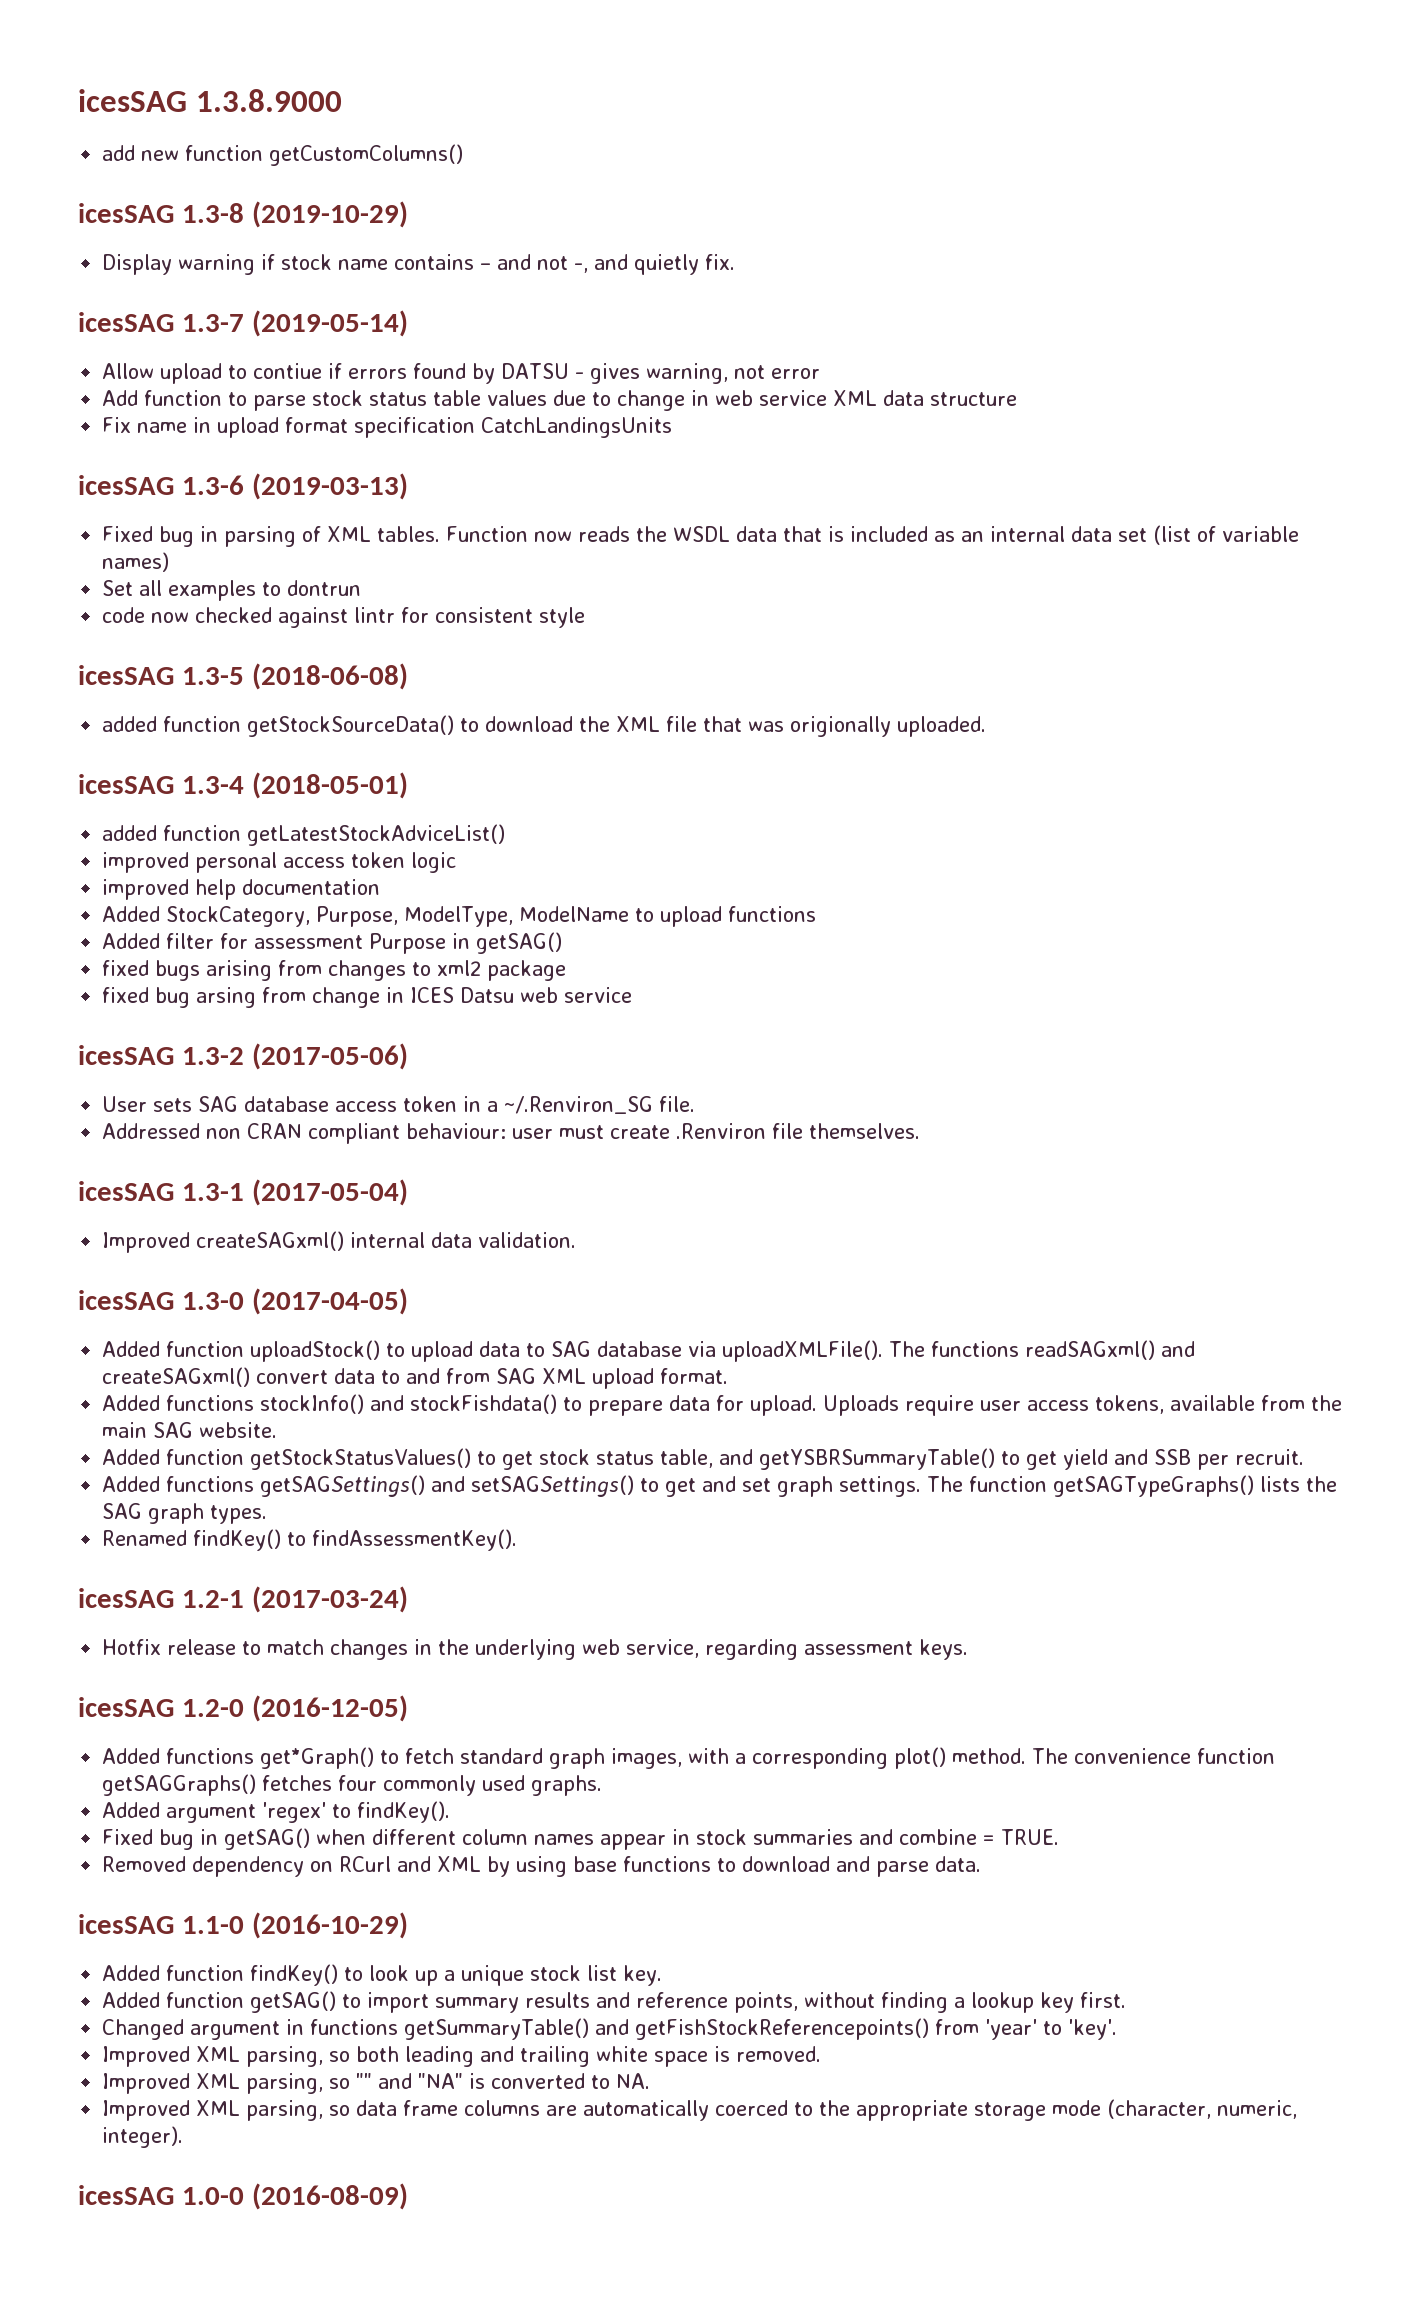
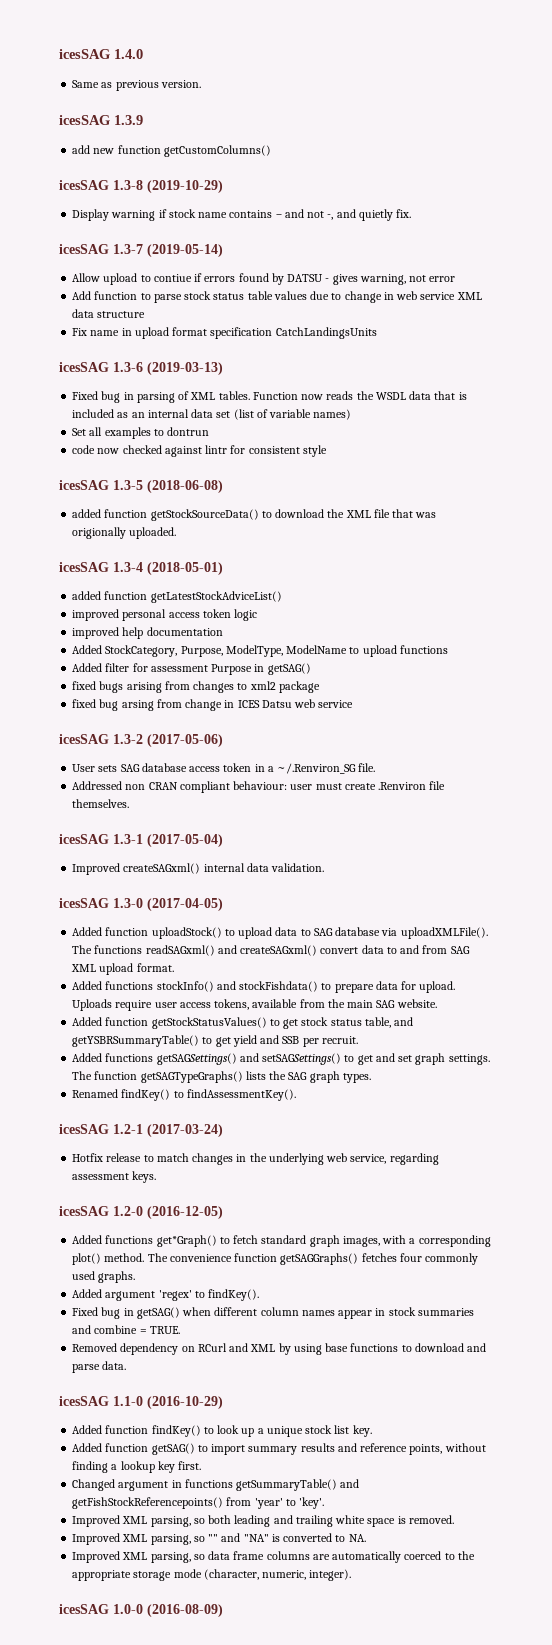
- icesSAG 1.3.8.9000
+ icesSAG 1.4.0
+ Same as previous version.
+ icesSAG 1.3.9

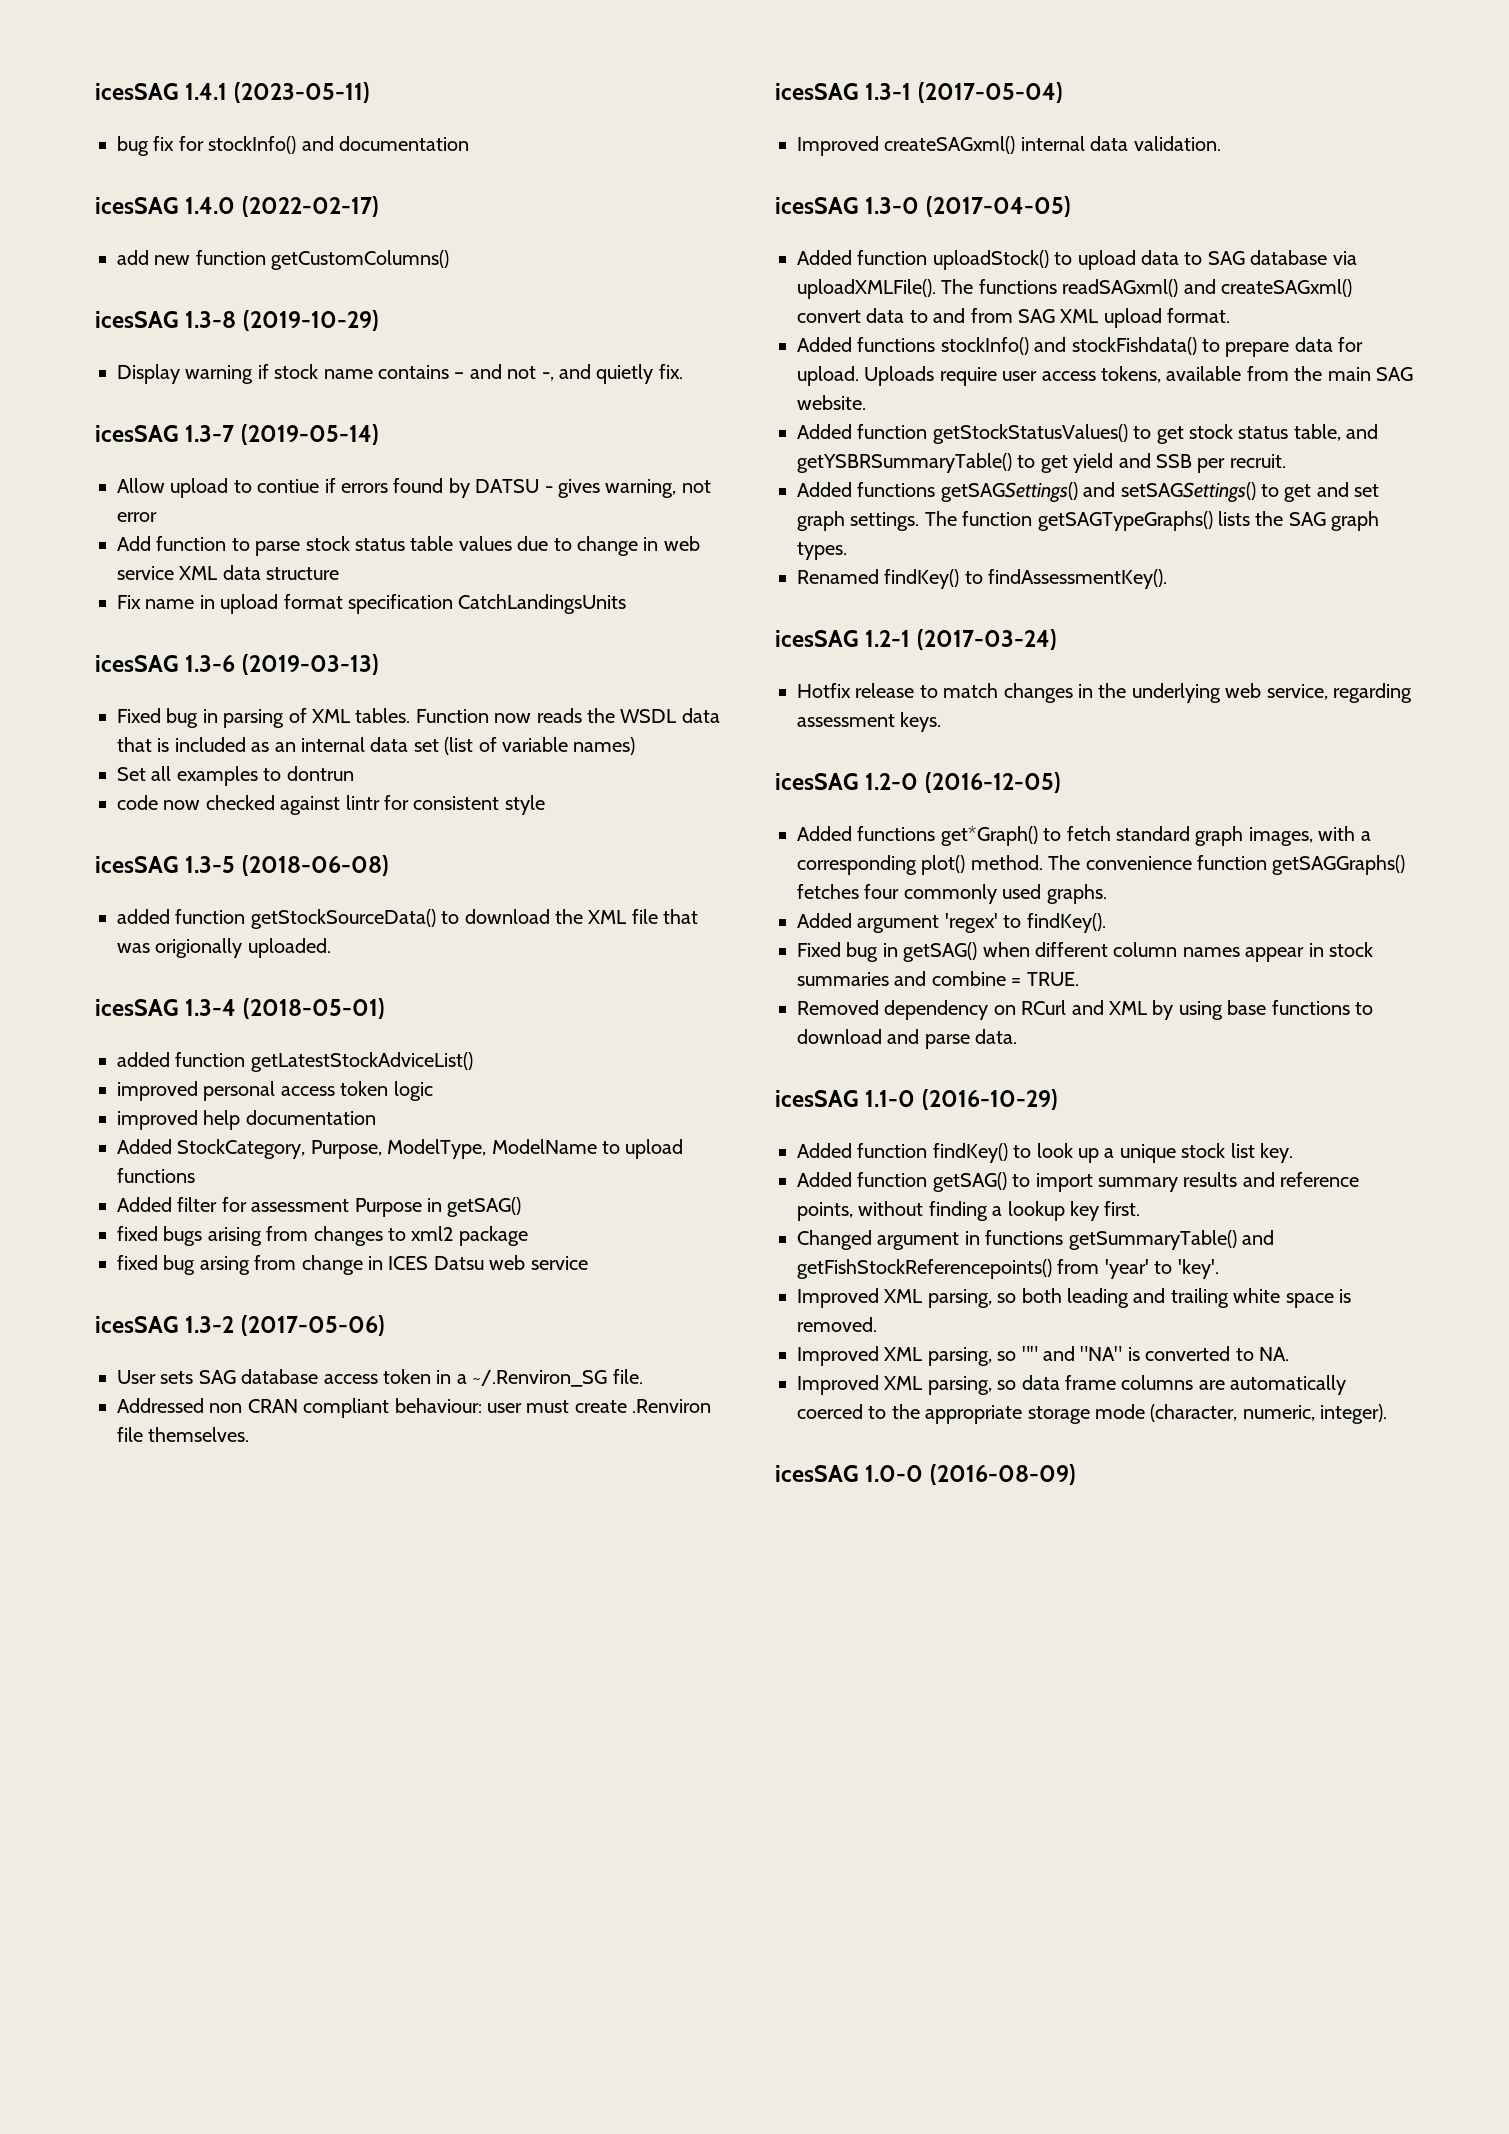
- icesSAG 1.4.0
- Same as previous version.
- icesSAG 1.3.9
+ icesSAG 1.4.1 (2023-05-11)
+ bug fix for stockInfo() and documentation
+ icesSAG 1.4.0 (2022-02-17)

